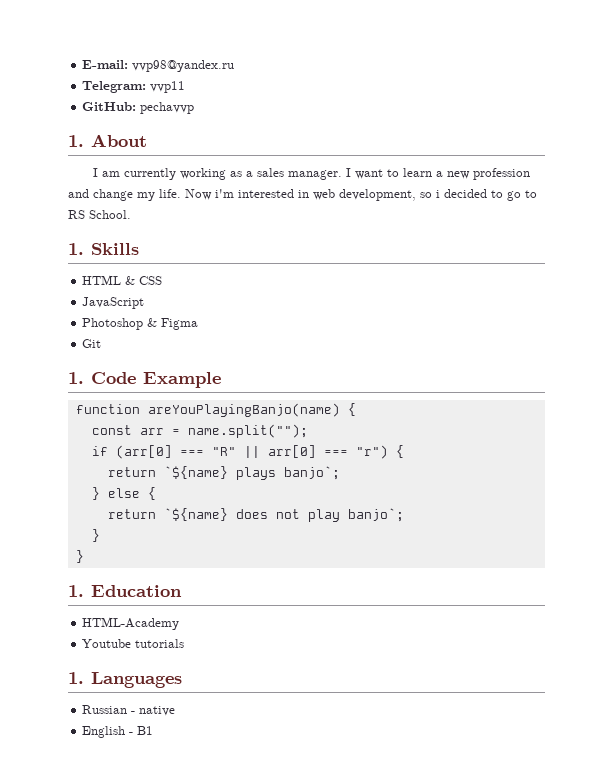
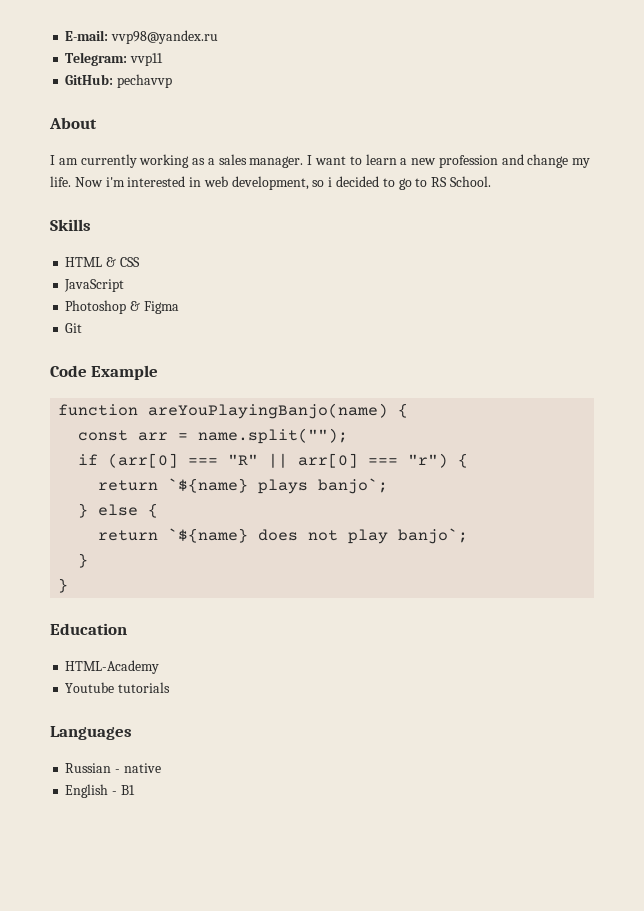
- 1. About
+ About
- 1. Skills
+ Skills
- 1. Code Example
+ Code Example
- 1. Education
+ Education
- 1. Languages
+ Languages

